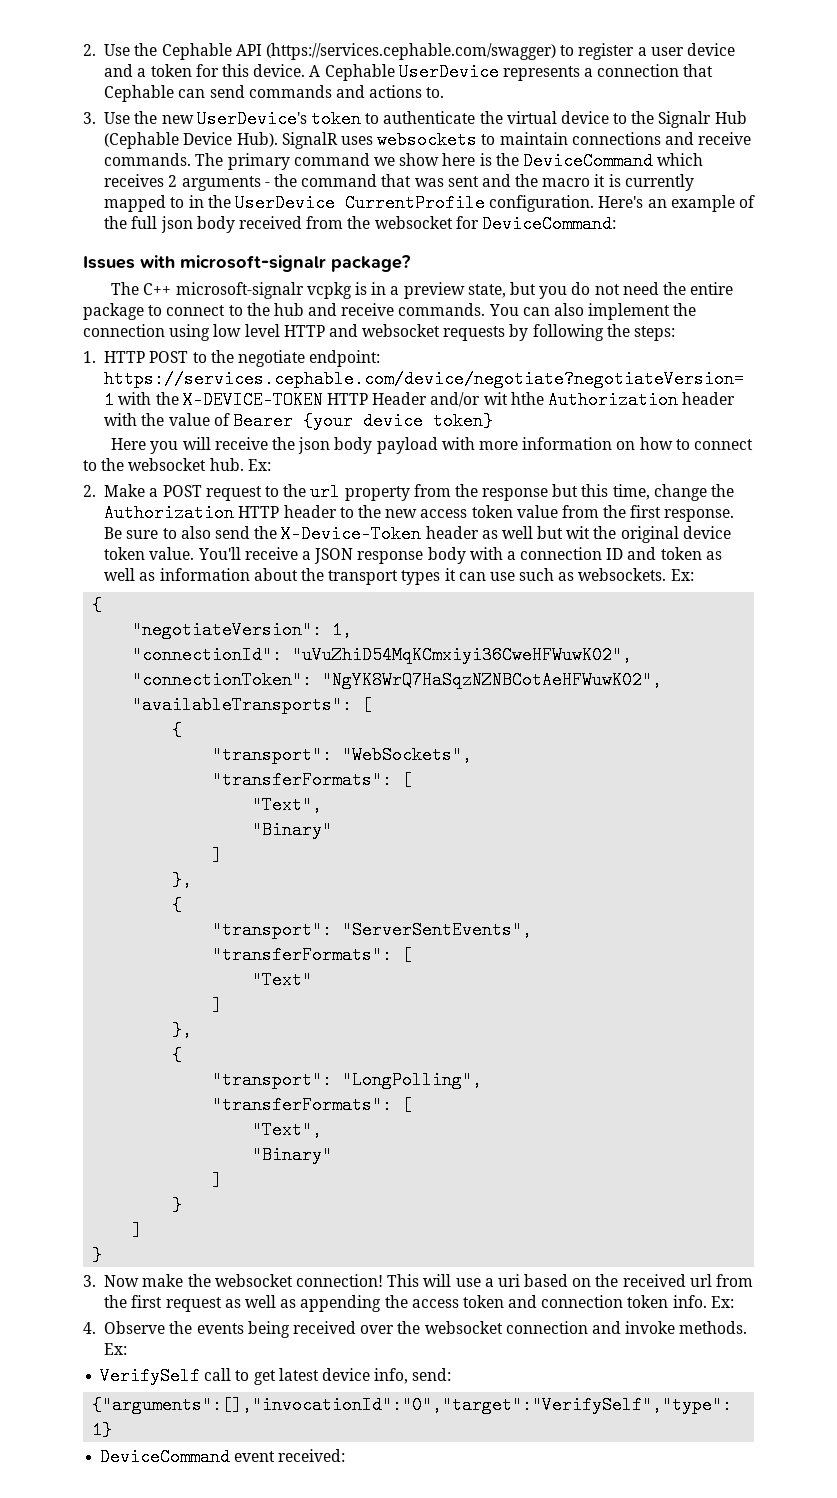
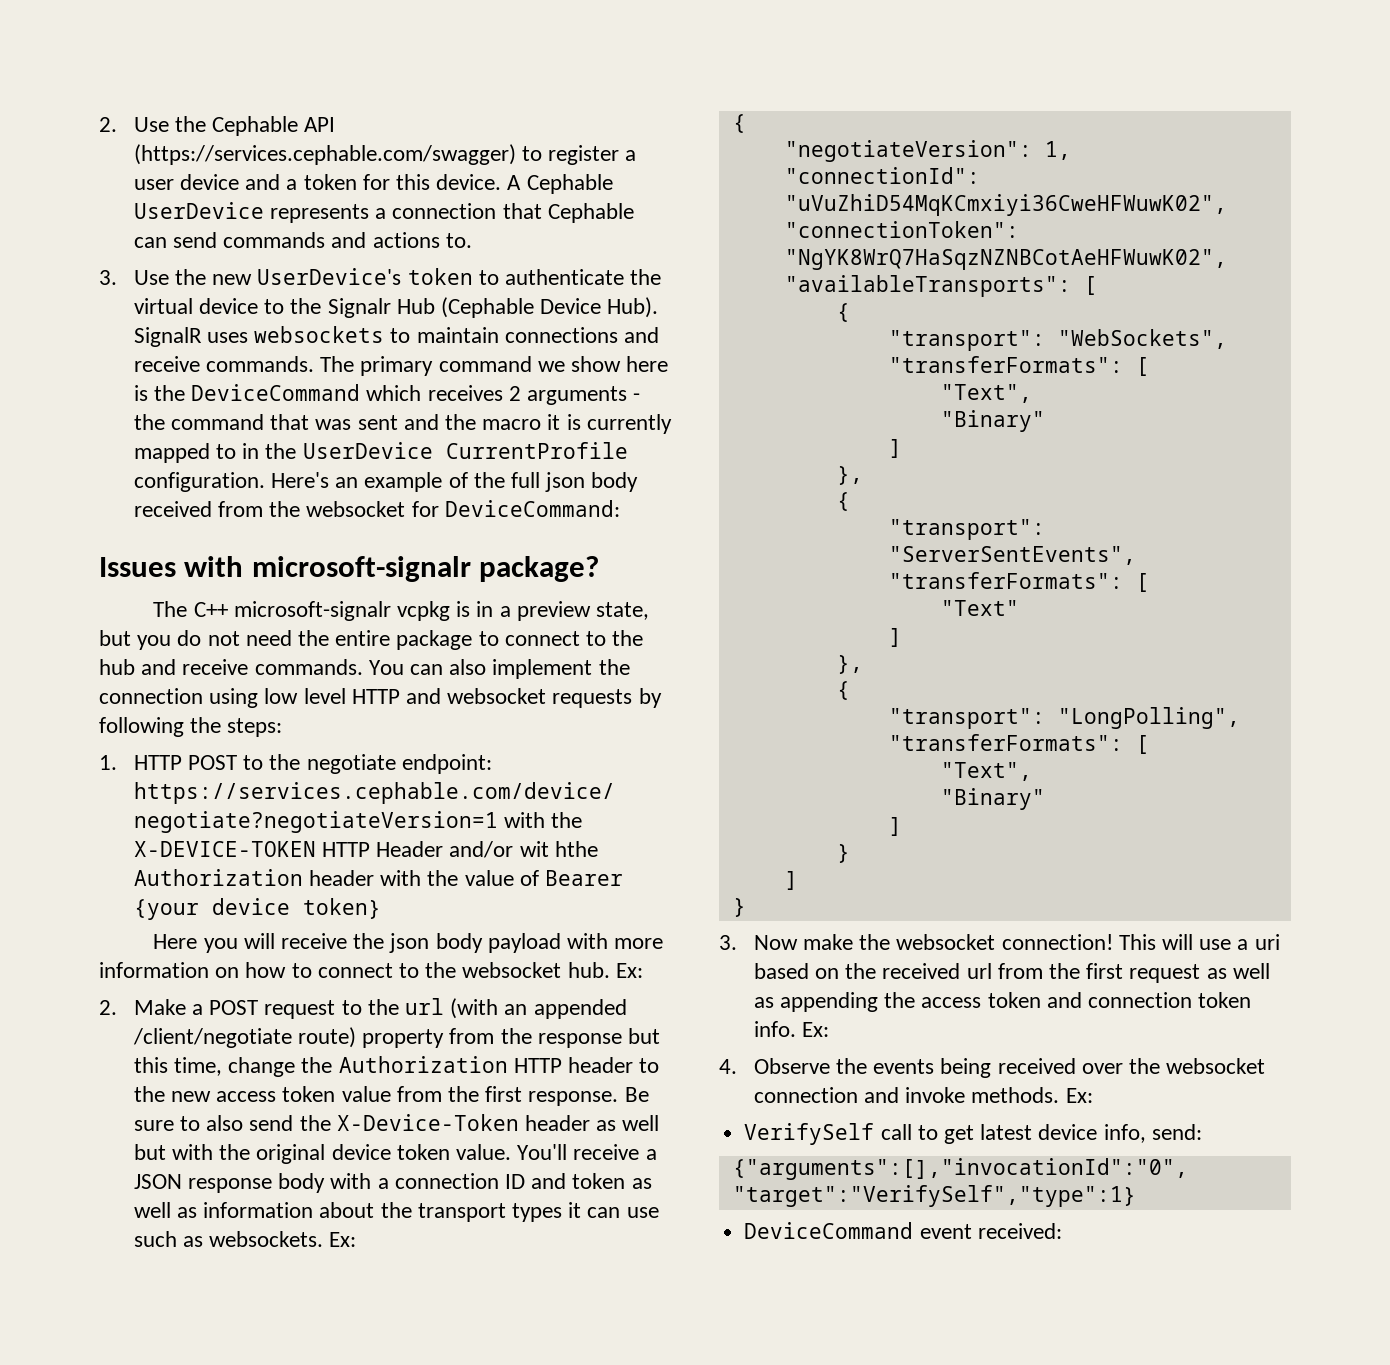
- 2. Make a POST request to the url property from the response but this time, change the Authorization HTTP header to the new access token value from the first response.
+ 2. Make a POST request to the url (with an appended /client/negotiate route) property from the response but this time, change the Authorization HTTP header to the new access token value from the first response.
- Be sure to also send the X-Device-Token header as well but wit the original device token value.
+ Be sure to also send the X-Device-Token header as well but with the original device token value.

